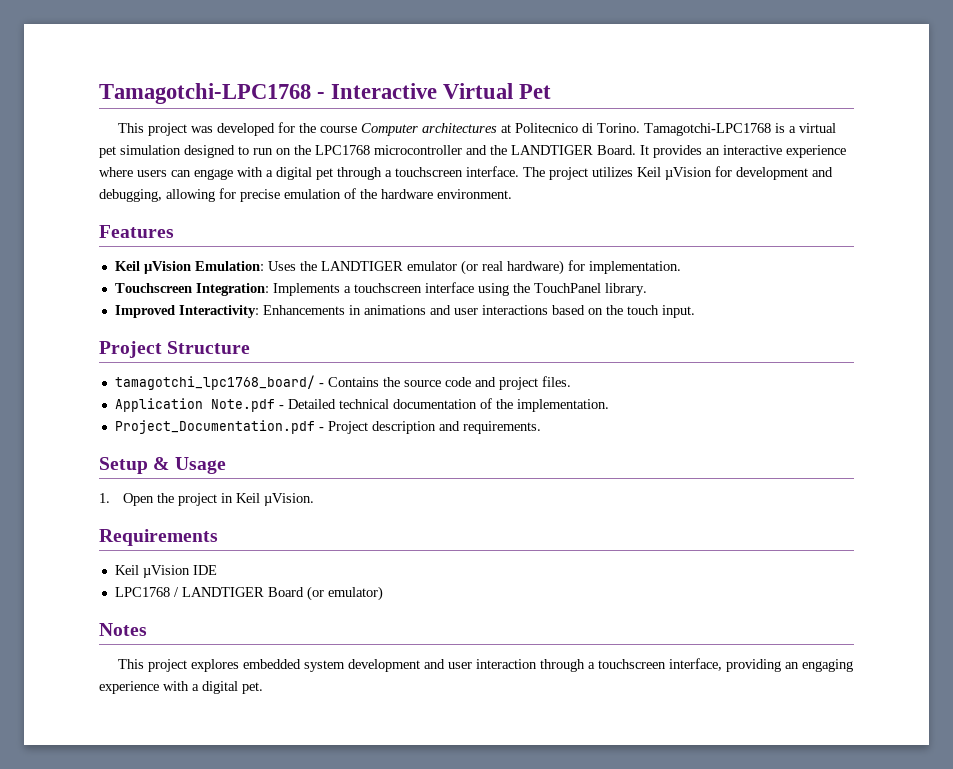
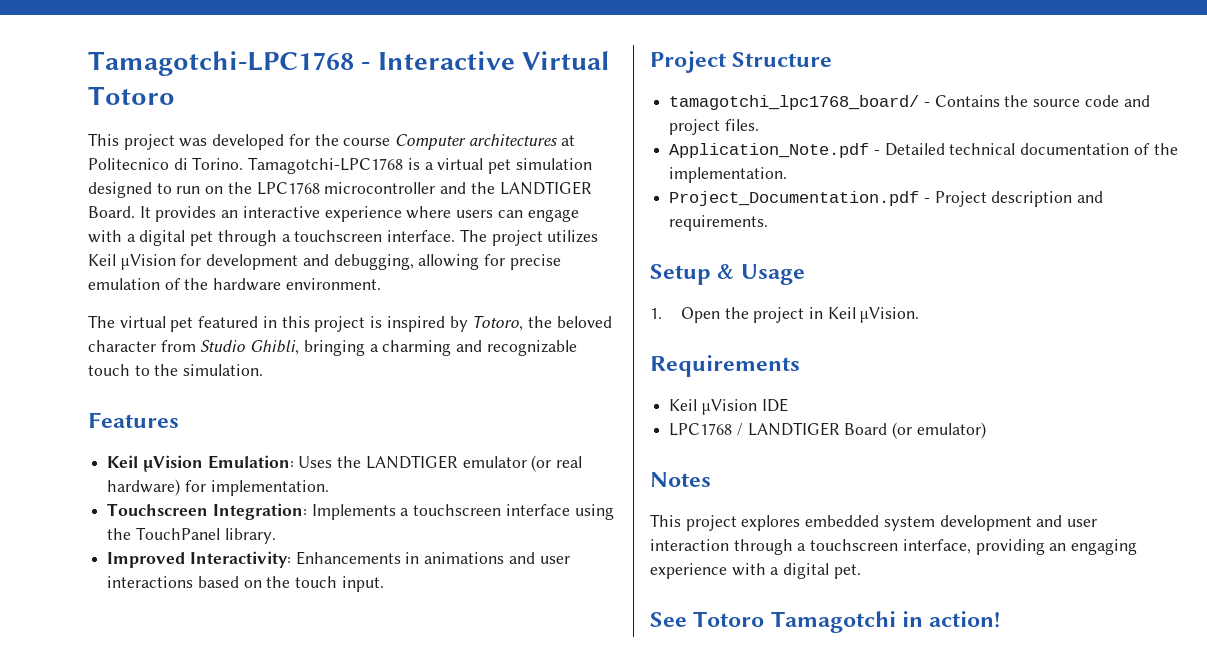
- Tamagotchi-LPC1768 - Interactive Virtual Pet
+ Tamagotchi-LPC1768 - Interactive Virtual Totoro
+ The virtual pet featured in this project is inspired by Totoro, the beloved character from Studio Ghibli, bringing a charming and recognizable touch to the simulation.
- Application Note.pdf - Detailed technical documentation of the implementation.
+ Application_Note.pdf - Detailed technical documentation of the implementation.
+ See Totoro Tamagotchi in action!

